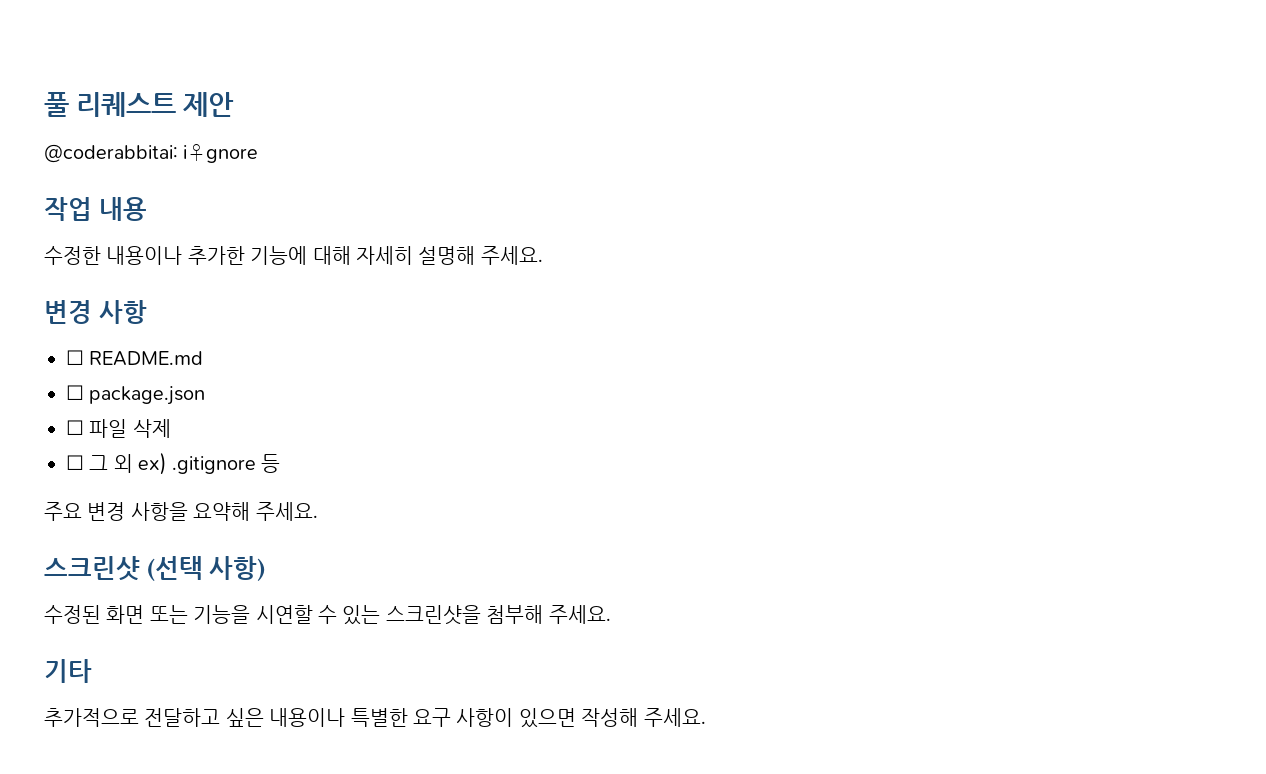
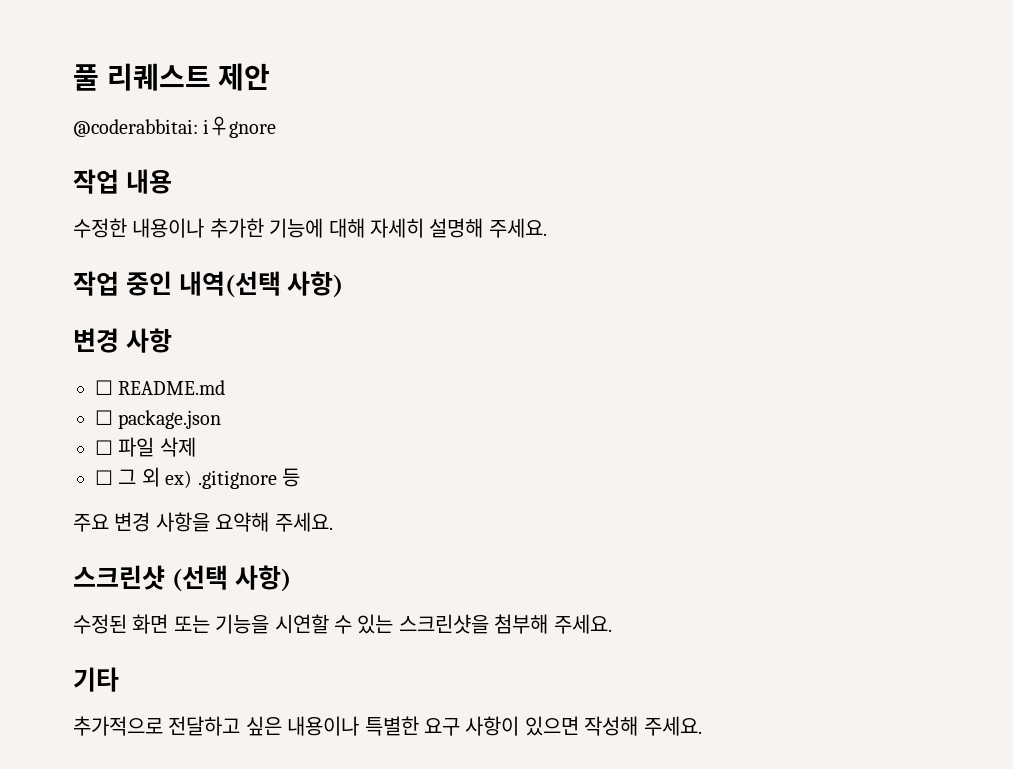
+ 작업 중인 내역(선택 사항)

